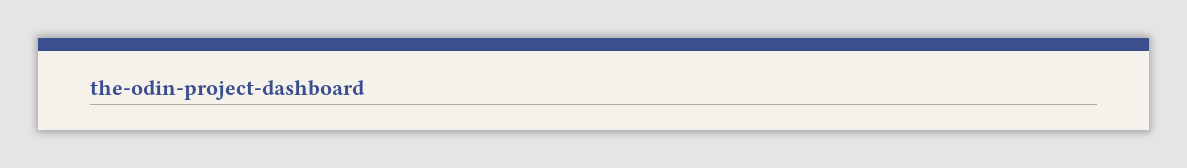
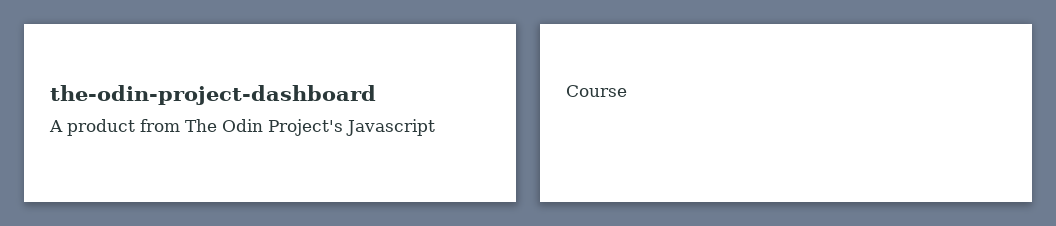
+ A product from The Odin Project's Javascript Course

